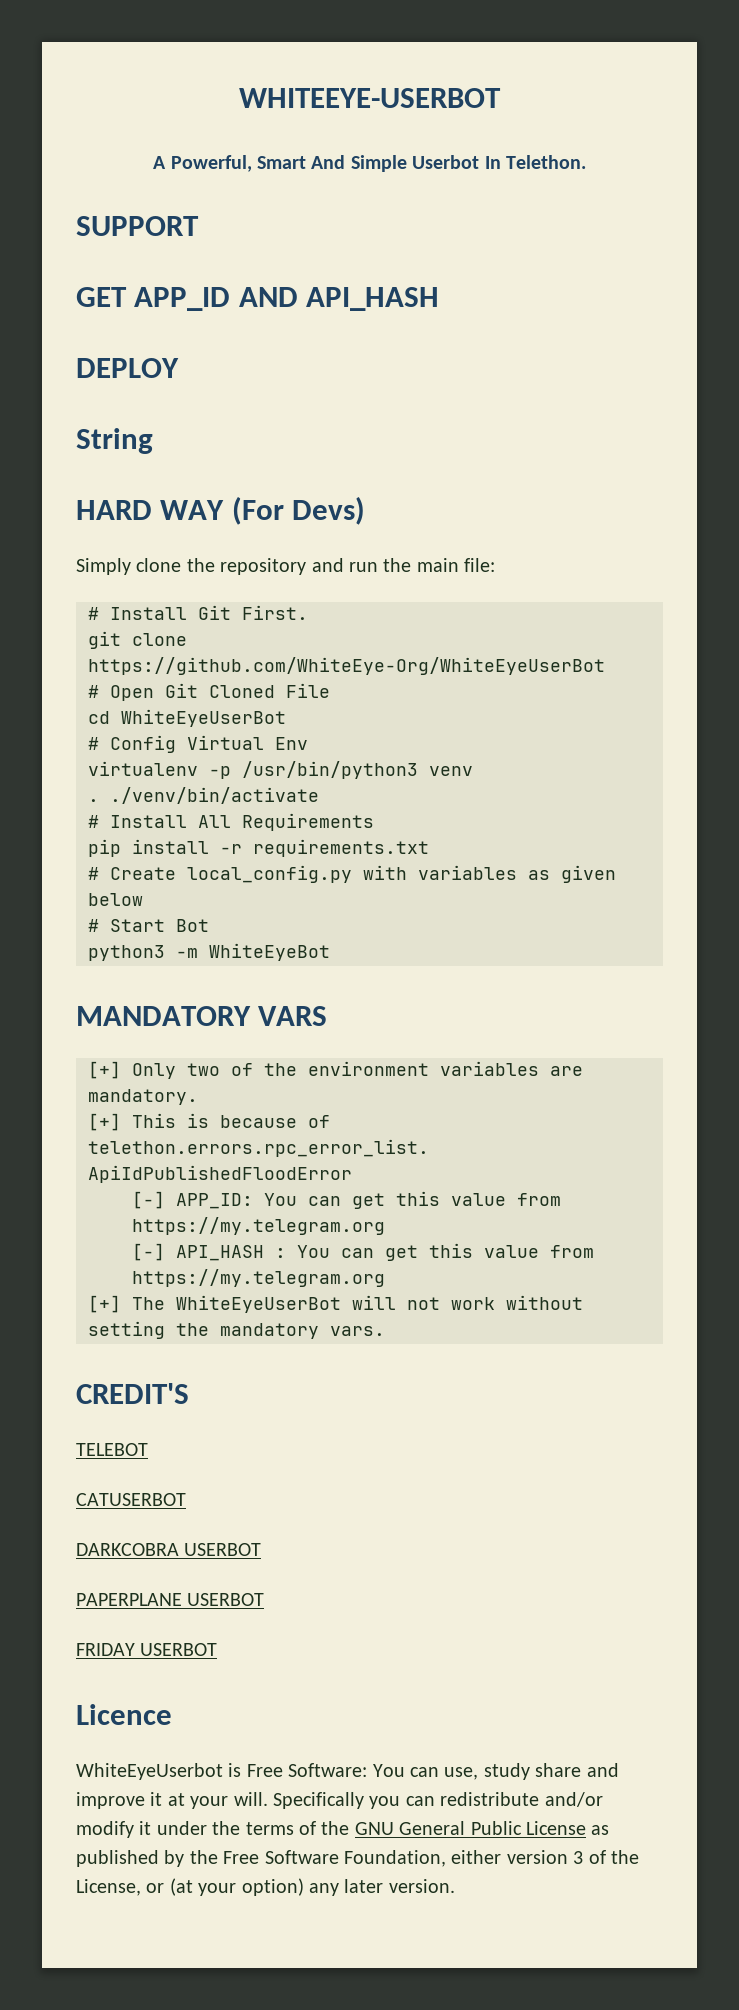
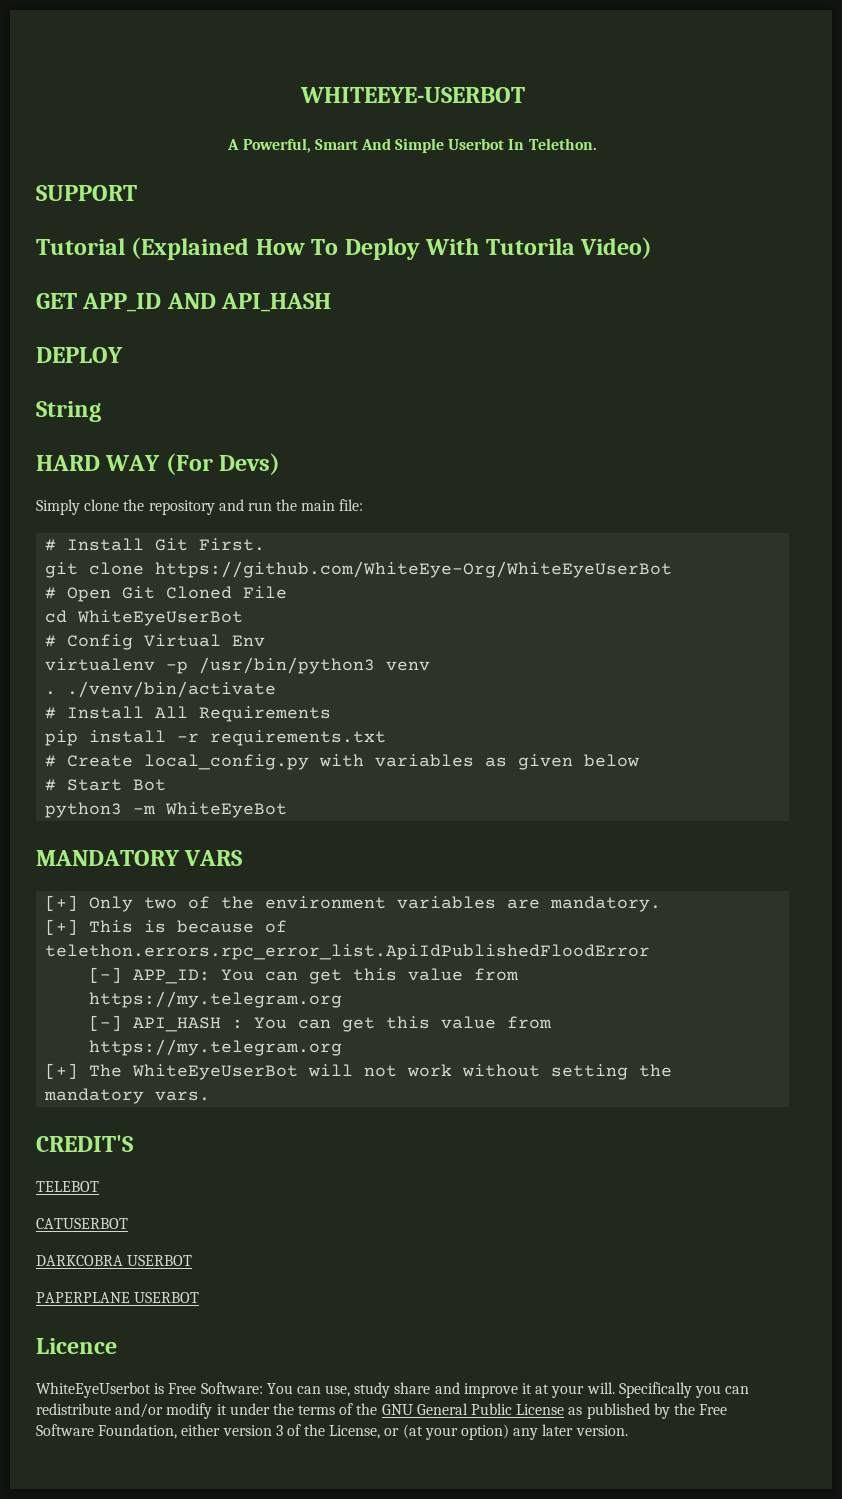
+ Tutorial (Explained How To Deploy With Tutorila Video)
- FRIDAY USERBOT

